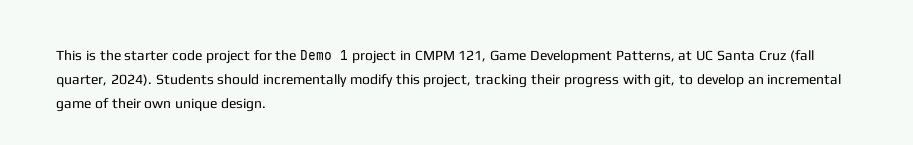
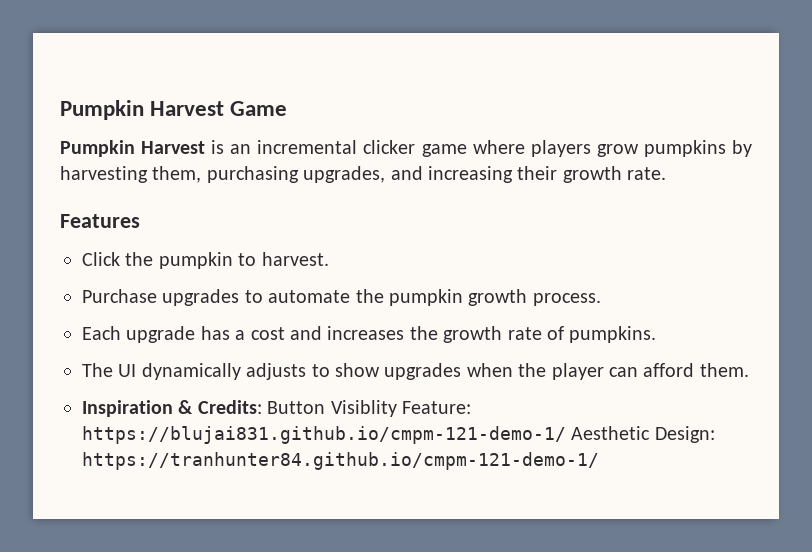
- This is the starter code project for the Demo 1 project in CMPM 121, Game Development Patterns, at UC Santa Cruz (fall quarter, 2024). Students should incrementally modify this project, tracking their progress with git, to develop an incremental game of their own unique design.
+ Pumpkin Harvest Game
+ Pumpkin Harvest is an incremental clicker game where players grow pumpkins by harvesting them, purchasing upgrades, and increasing their growth rate.
+ Features
+ Click the pumpkin to harvest.
+ Purchase upgrades to automate the pumpkin growth process.
+ Each upgrade has a cost and increases the growth rate of pumpkins.
+ The UI dynamically adjusts to show upgrades when the player can afford them.
+ Inspiration & Credits: Button Visiblity Feature: https://blujai831.github.io/cmpm-121-demo-1/ Aesthetic Design: https://tranhunter84.github.io/cmpm-121-demo-1/

